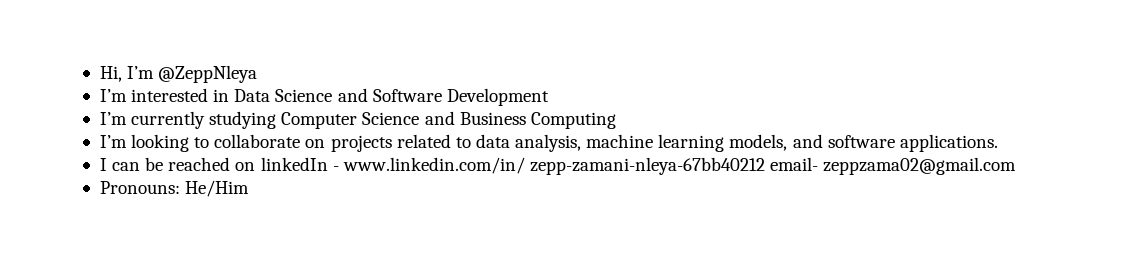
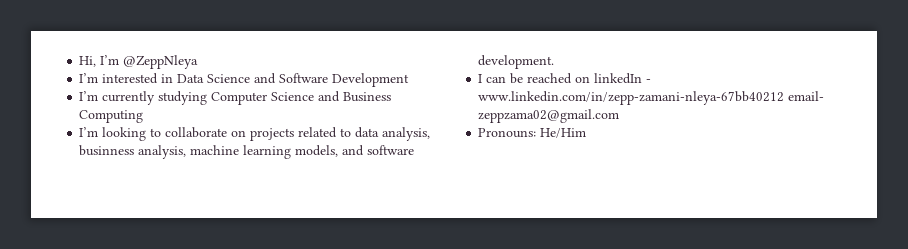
- I’m looking to collaborate on projects related to data analysis, machine learning models, and software applications.
+ I’m looking to collaborate on projects related to data analysis, businness analysis, machine learning models, and software development.
- I can be reached on linkedIn - www.linkedin.com/in/ zepp-zamani-nleya-67bb40212 email- zeppzama02@gmail.com
+ I can be reached on linkedIn - www.linkedin.com/in/zepp-zamani-nleya-67bb40212 email- zeppzama02@gmail.com

